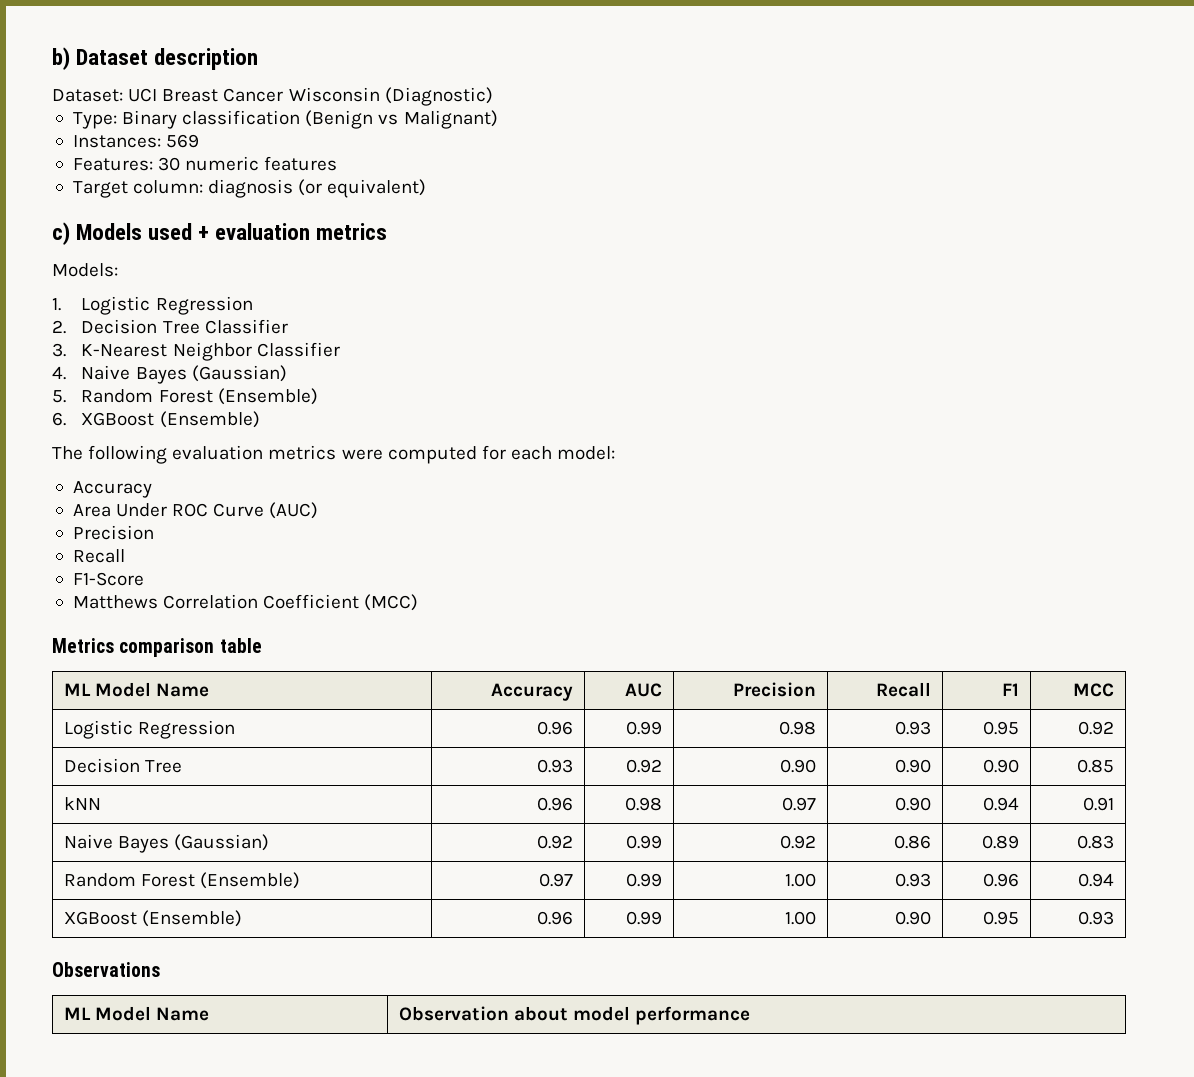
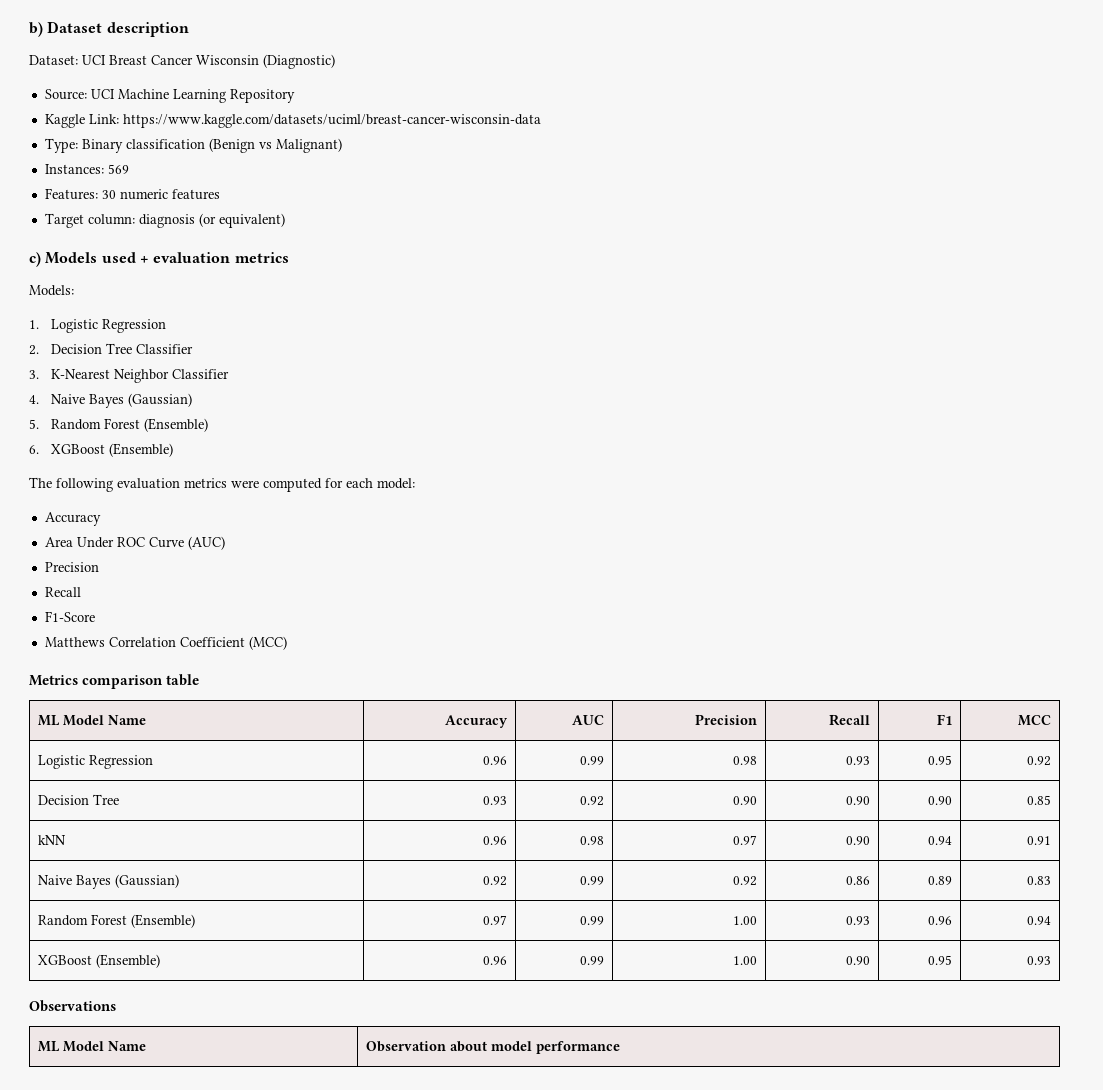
+ Source: UCI Machine Learning Repository
+ Kaggle Link: https://www.kaggle.com/datasets/uciml/breast-cancer-wisconsin-data

